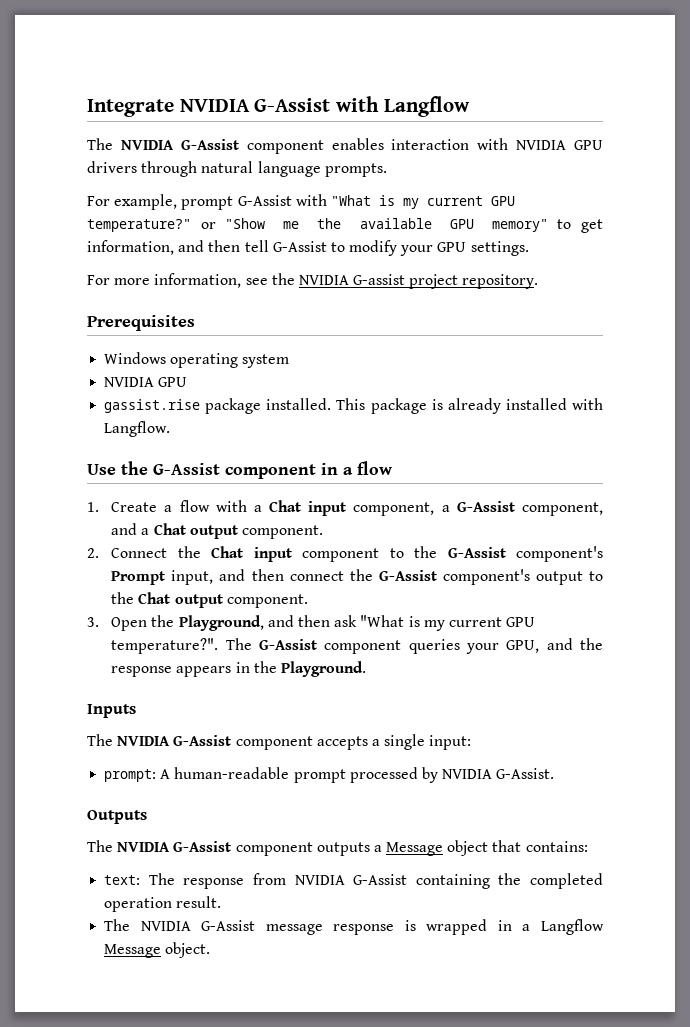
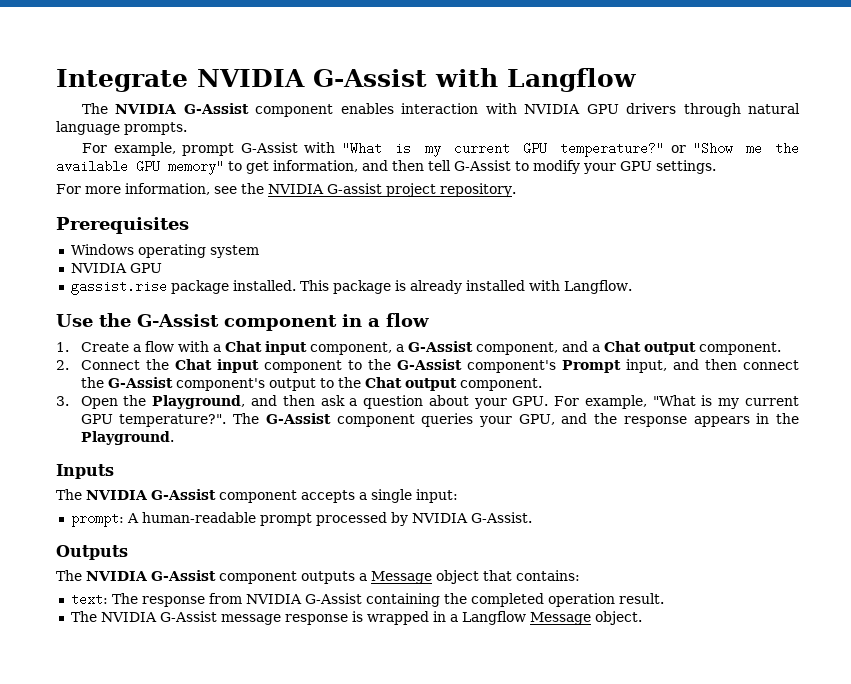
- 3. Open the Playground, and then ask "What is my current GPU temperature?".
+ 3. Open the Playground, and then ask a question about your GPU. For example, "What is my current GPU temperature?".

